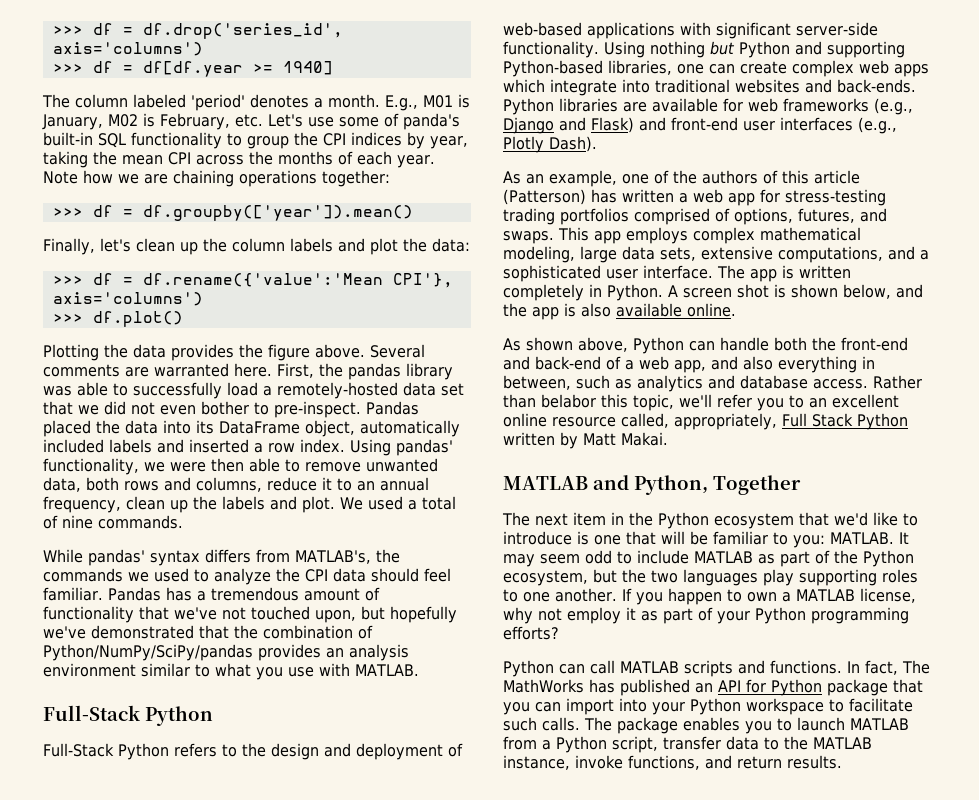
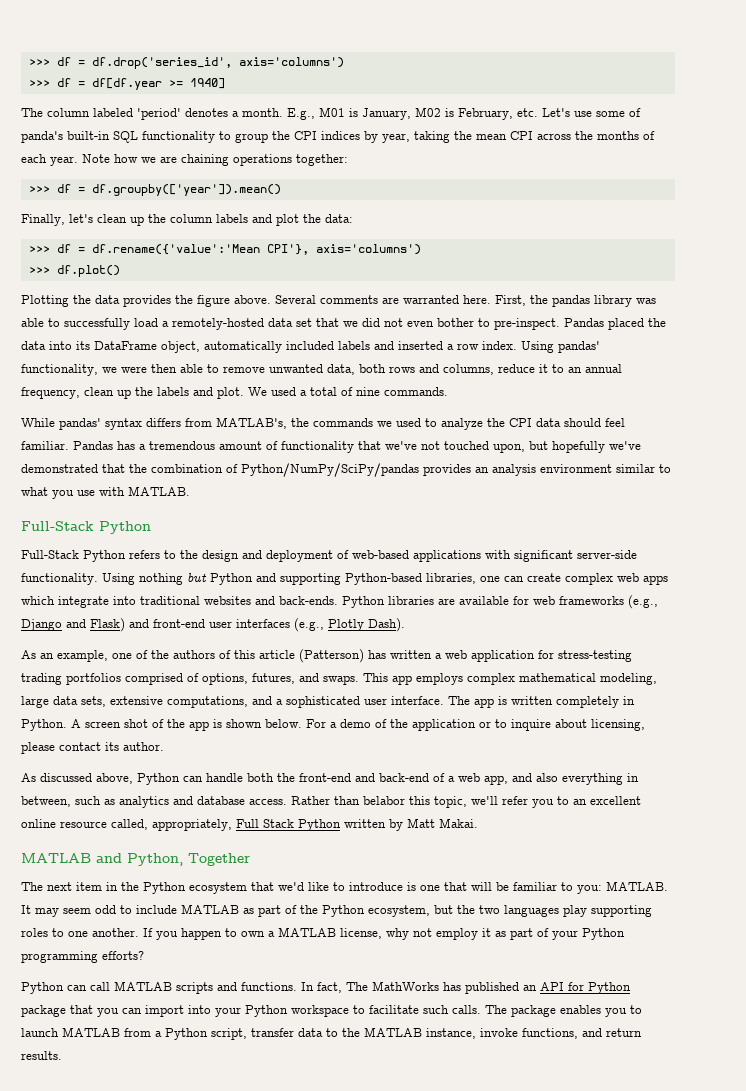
- As an example, one of the authors of this article (Patterson) has written a web app for stress-testing trading portfolios comprised of options, futures, and swaps.
+ As an example, one of the authors of this article (Patterson) has written a web application for stress-testing trading portfolios comprised of options, futures, and swaps.
- A screen shot is shown below, and the app is also available online.
- As shown above, Python can handle both the front-end and back-end of a web app, and also everything in between, such as analytics and database access.
+ A screen shot of the app is shown below. For a demo of the application or to inquire about licensing, please contact its author.
+ As discussed above, Python can handle both the front-end and back-end of a web app, and also everything in between, such as analytics and database access.

